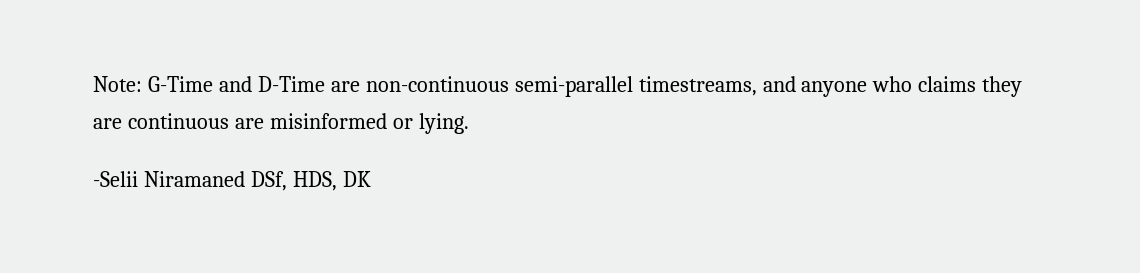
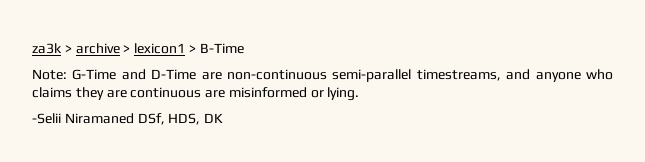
+ za3k > archive > lexicon1 > B-Time

